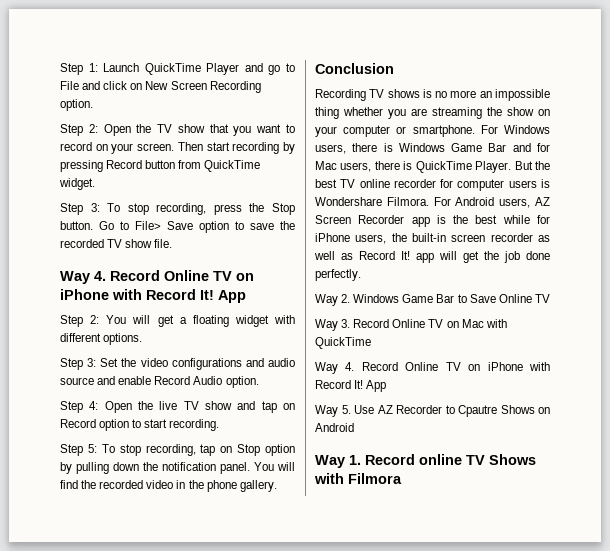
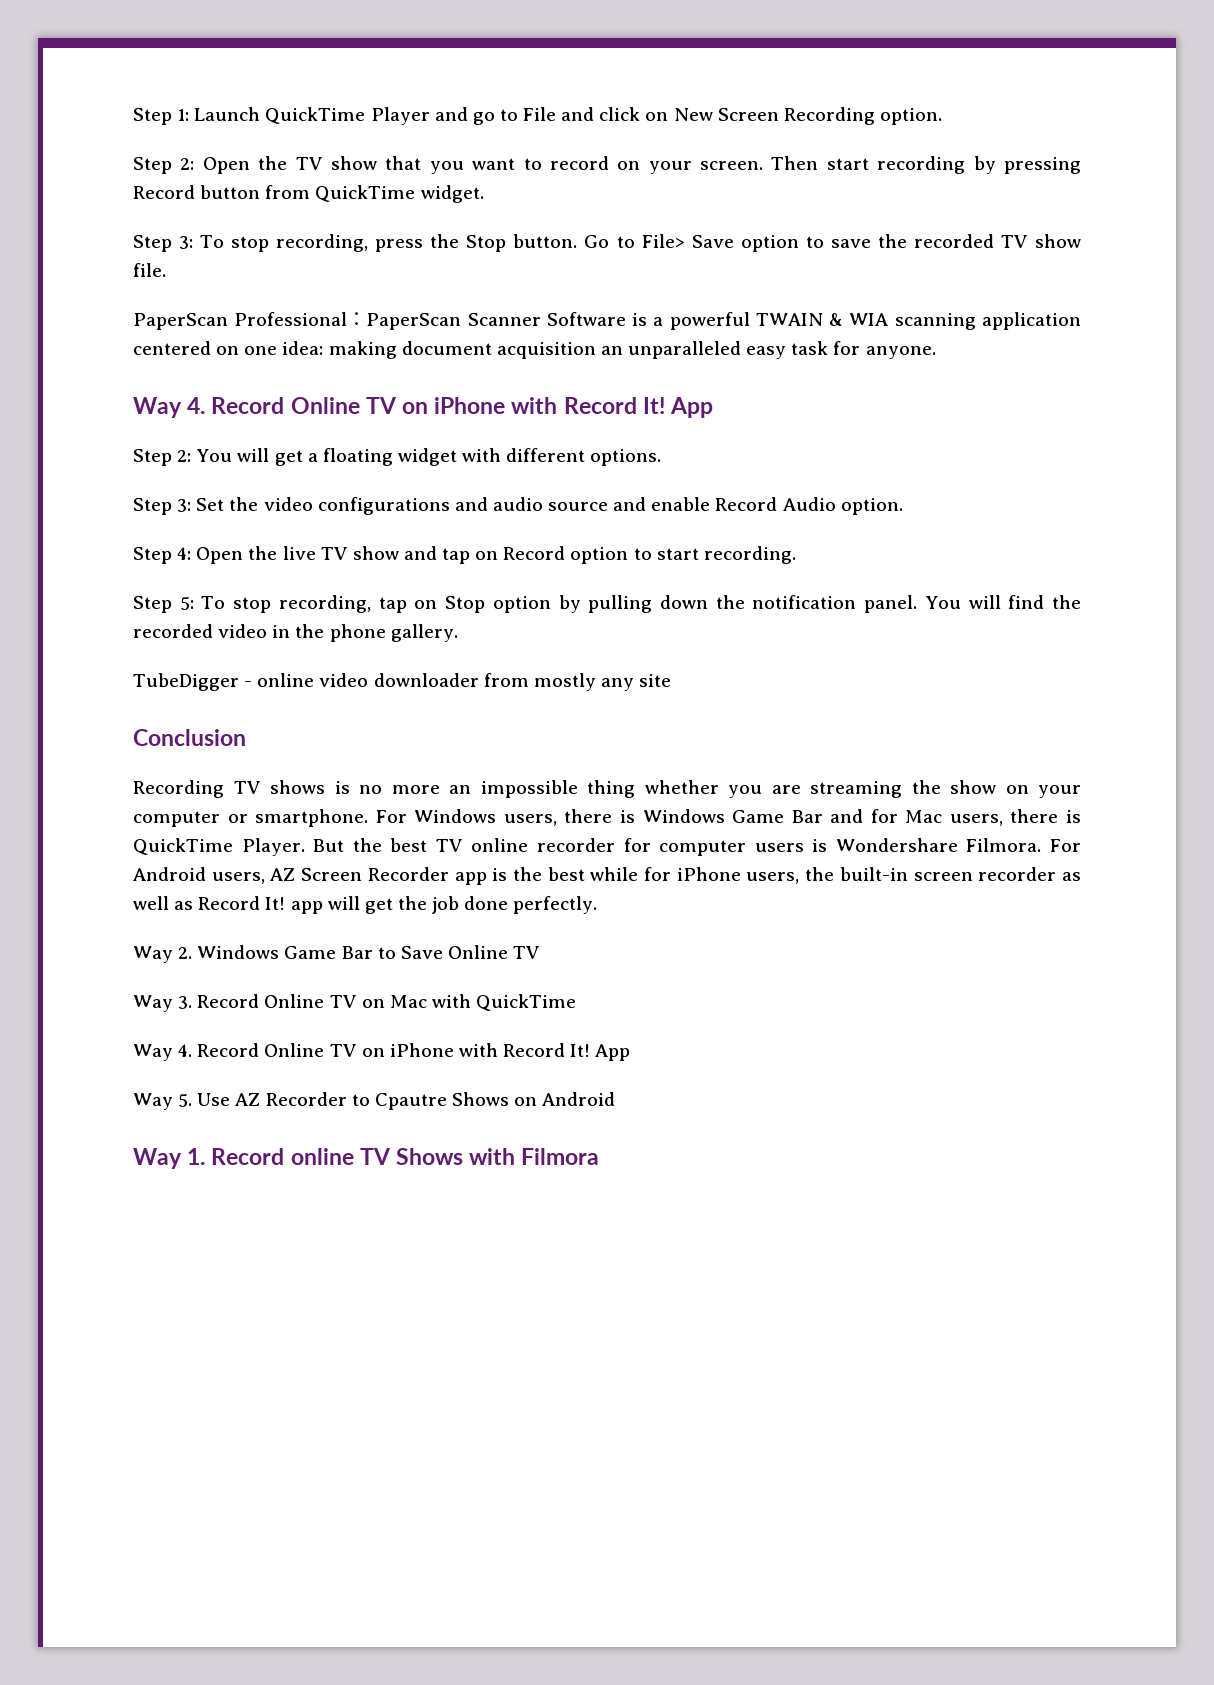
+ PaperScan Professional：PaperScan Scanner Software is a powerful TWAIN & WIA scanning application centered on one idea: making document acquisition an unparalleled easy task for anyone.
+ TubeDigger - online video downloader from mostly any site

